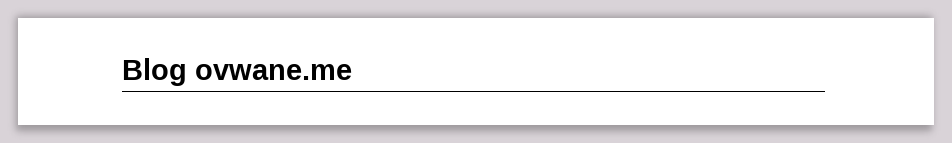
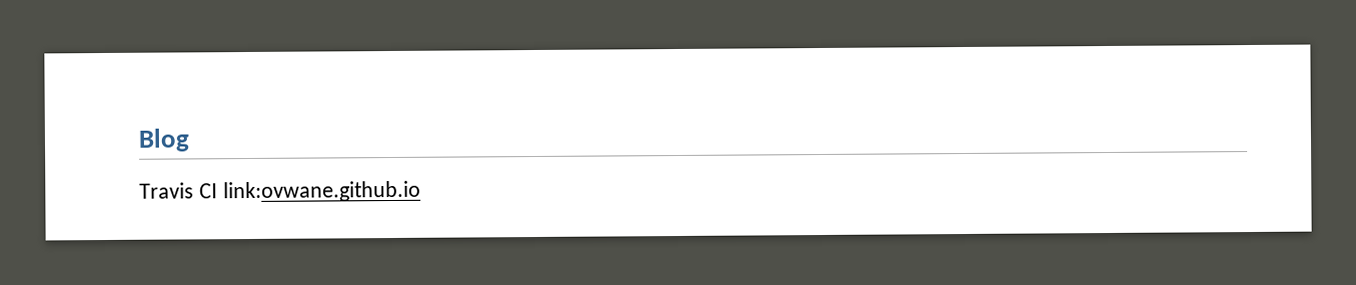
- Blog ovwane.me
+ Blog
+ Travis CI link:ovwane.github.io

